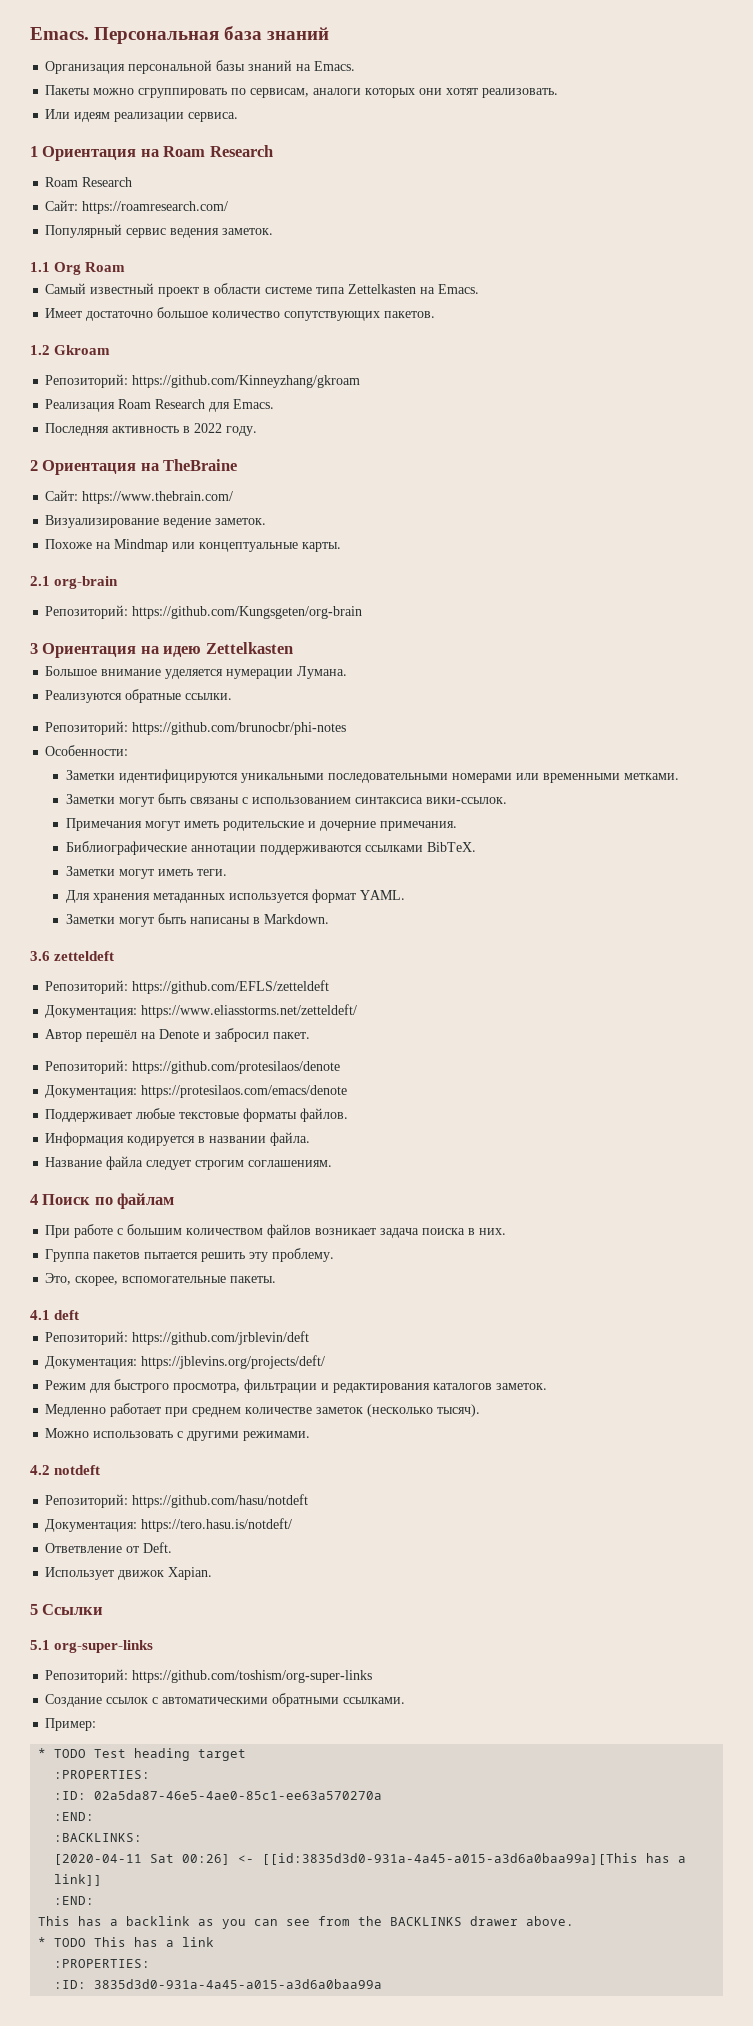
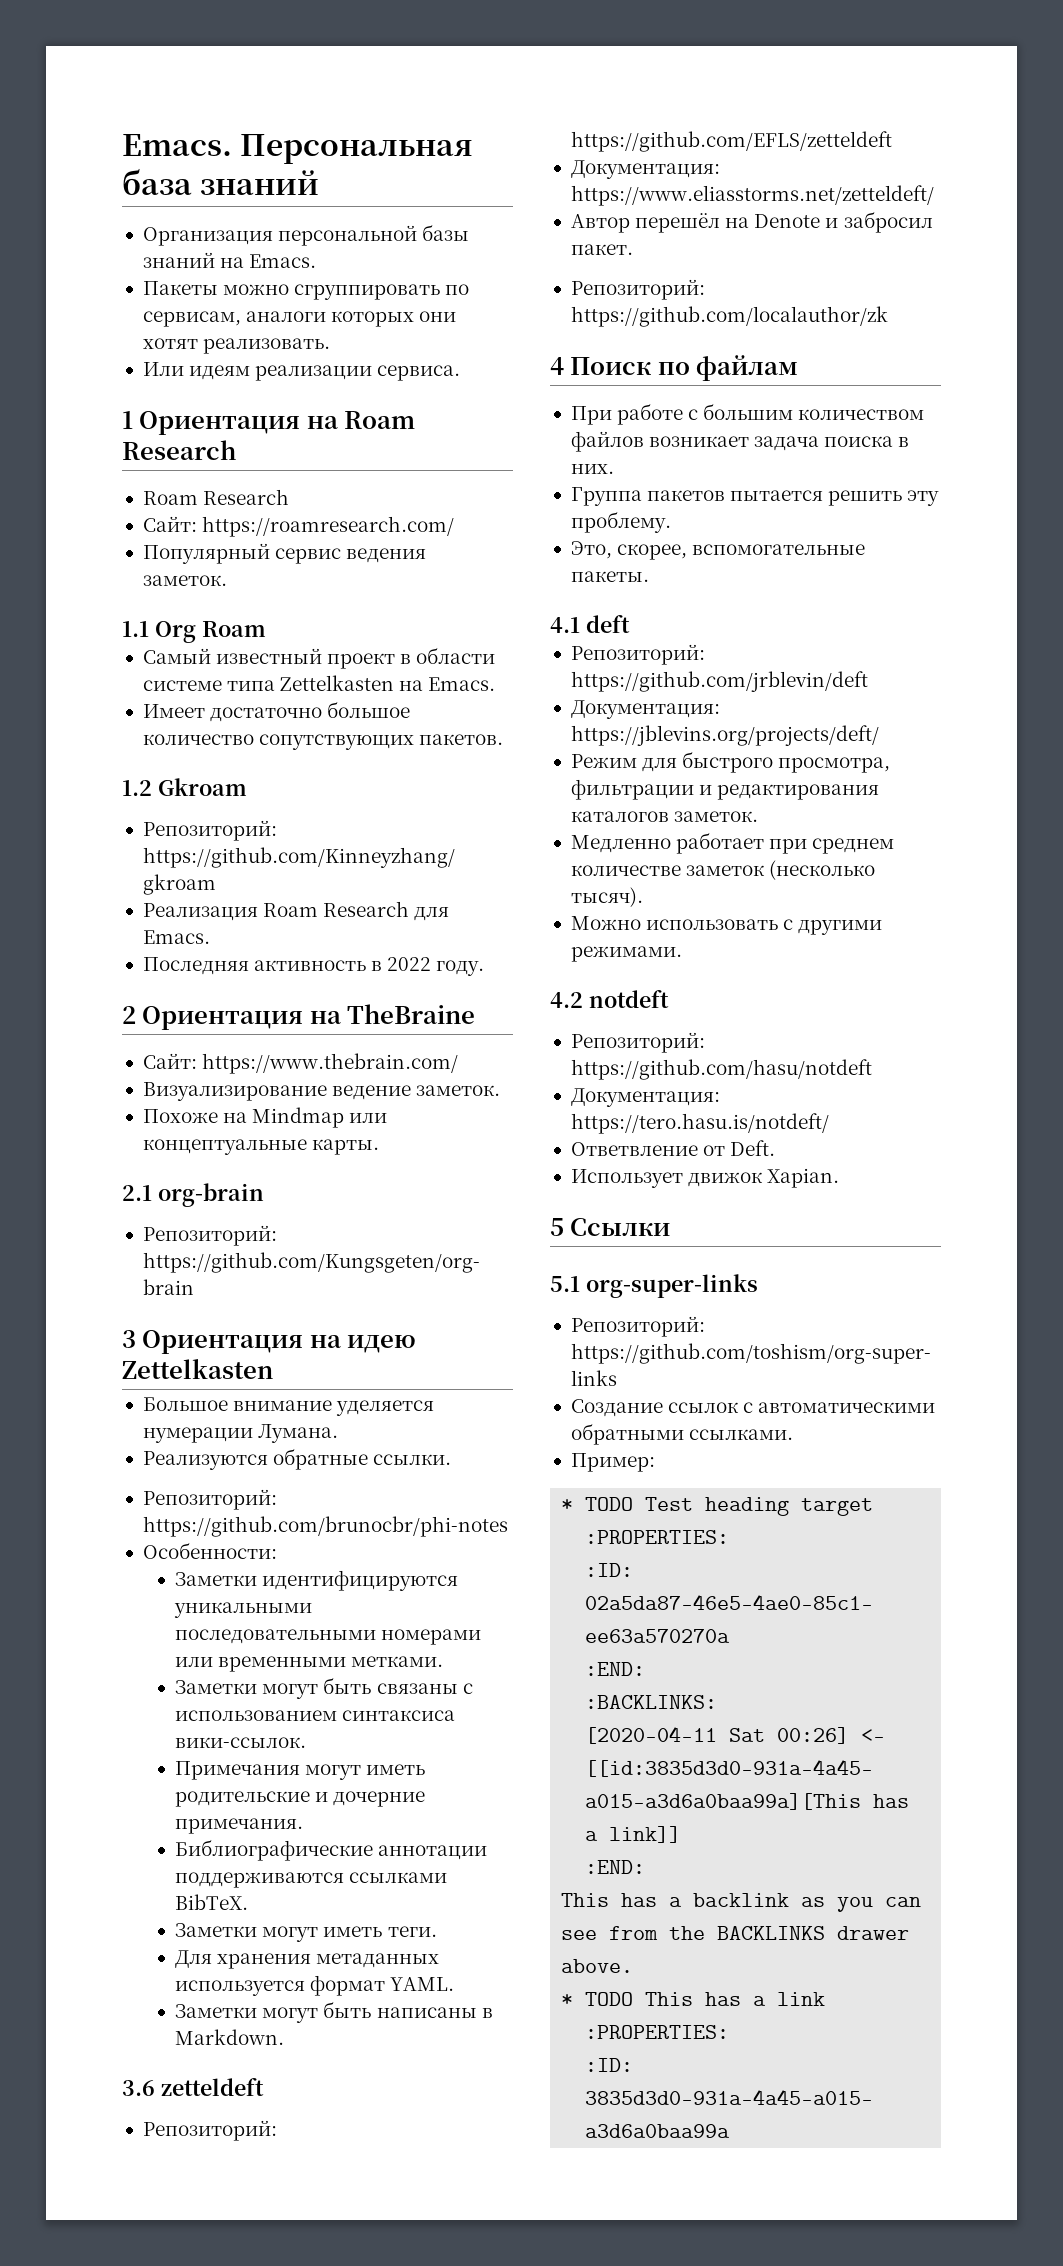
- Репозиторий: https://github.com/protesilaos/denote
- Документация: https://protesilaos.com/emacs/denote
- Поддерживает любые текстовые форматы файлов.
- Информация кодируется в названии файла.
- Название файла следует строгим соглашениям.
+ Репозиторий: https://github.com/localauthor/zk

